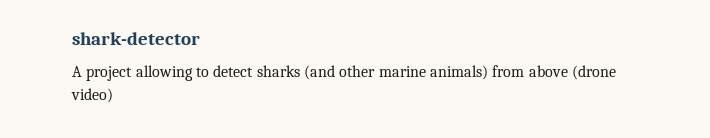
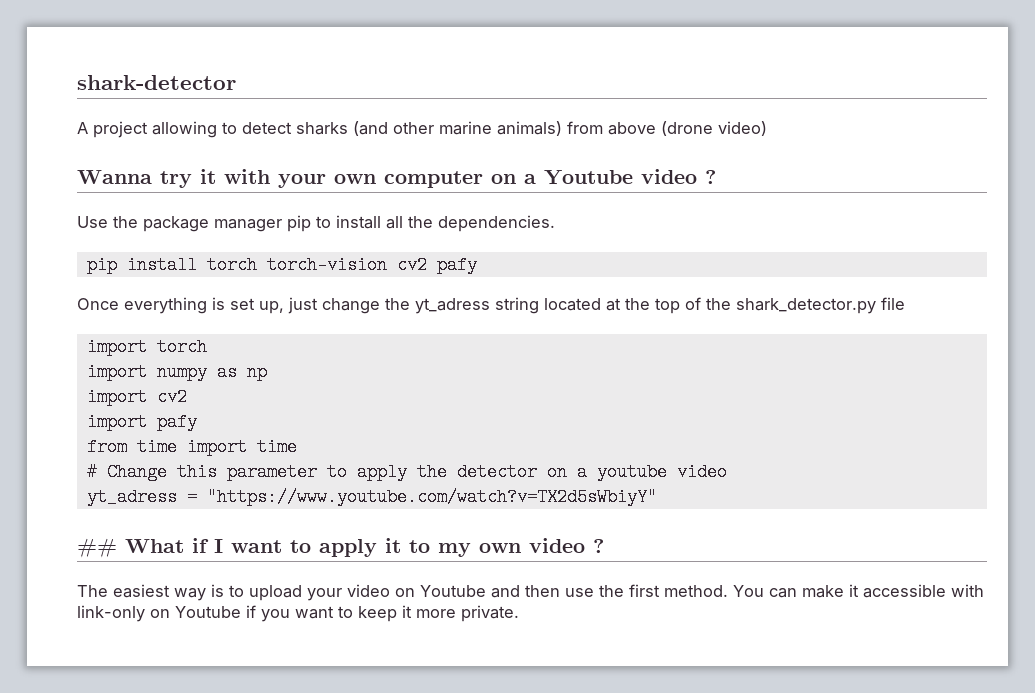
+ Wanna try it with your own computer on a Youtube video ?
+ Use the package manager pip to install all the dependencies.
+ pip install torch torch-vision cv2 pafy
+ Once everything is set up, just change the yt_adress string located at the top of the shark_detector.py file
+ import torch
+ import numpy as np
+ import cv2
+ import pafy
+ from time import time
+ # Change this parameter to apply the detector on a youtube video
+ yt_adress = "https://www.youtube.com/watch?v=TX2d5sWbiyY"
+ ## What if I want to apply it to my own video ?
+ The easiest way is to upload your video on Youtube and then use the first method. You can make it accessible with link-only on Youtube if you want to keep it more private.

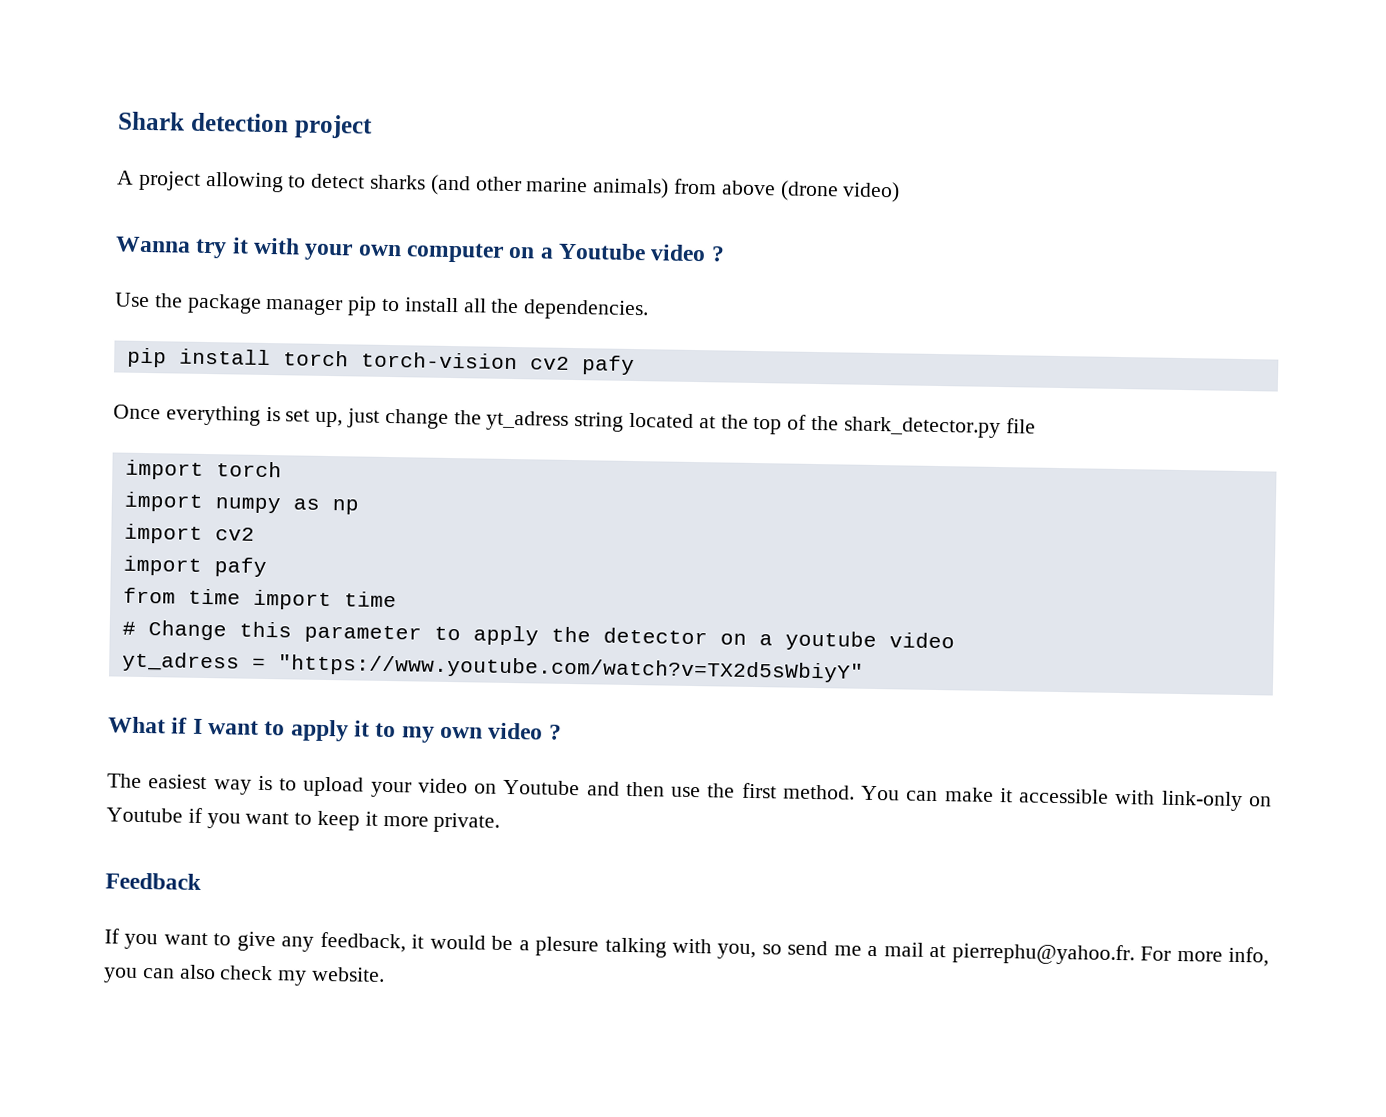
- shark-detector
+ Shark detection project
- ## What if I want to apply it to my own video ?
+ What if I want to apply it to my own video ?
+ Feedback
+ If you want to give any feedback, it would be a plesure talking with you, so send me a mail at pierrephu@yahoo.fr. For more info, you can also check my website.

